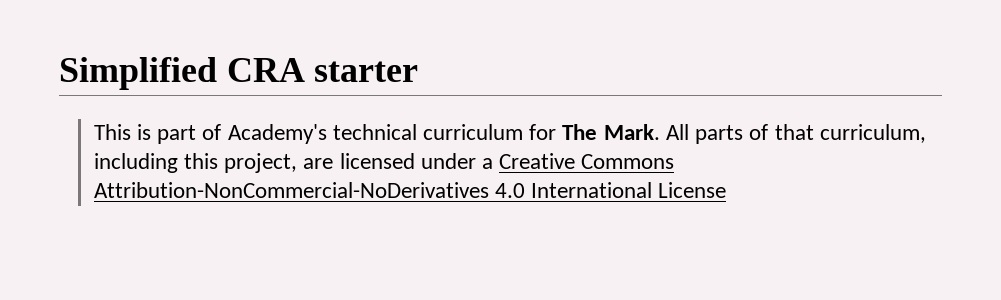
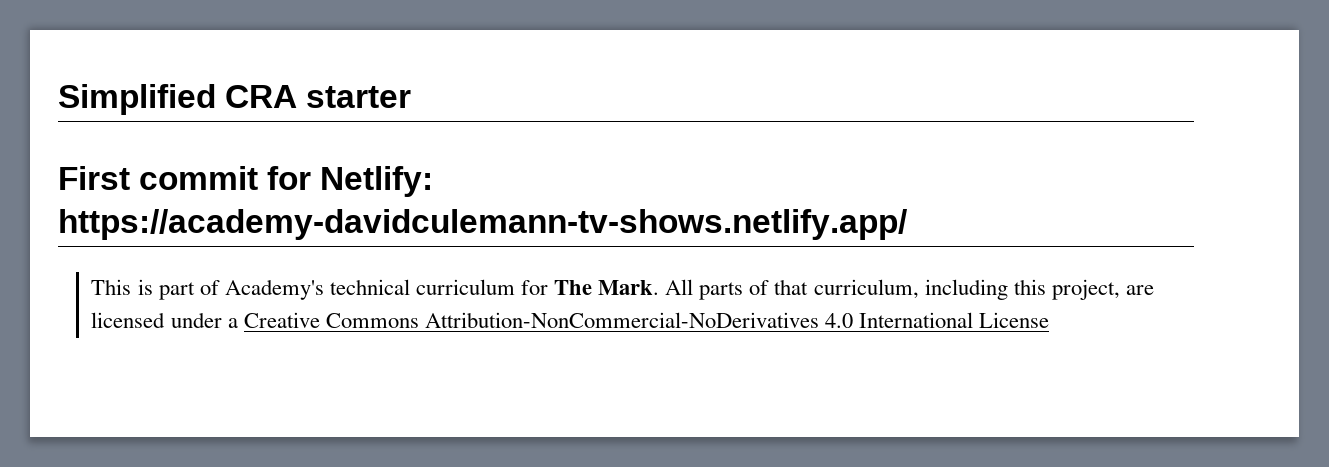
+ First commit for Netlify: https://academy-davidculemann-tv-shows.netlify.app/

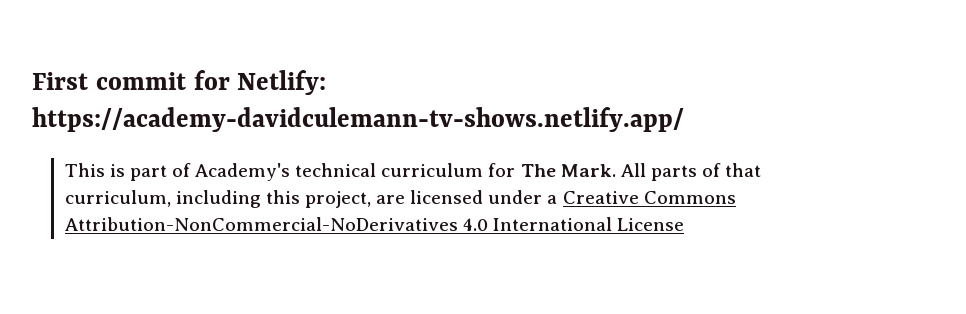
- Simplified CRA starter

